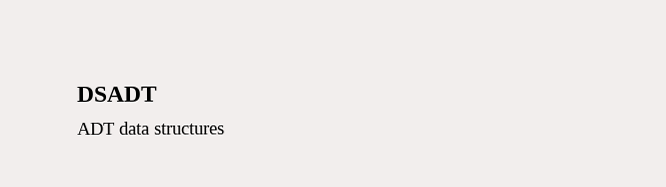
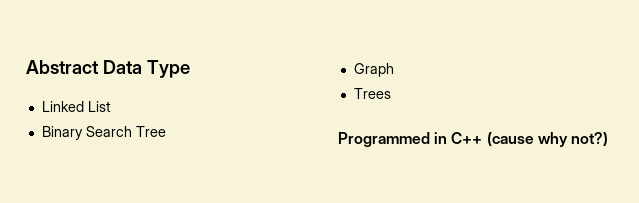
- DSADT
- ADT data structures
+ Abstract Data Type
+ Linked List
+ Binary Search Tree
+ Graph
+ Trees
+ Programmed in C++ (cause why not?)

